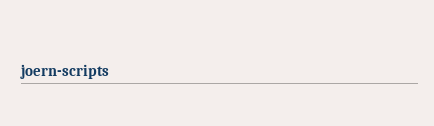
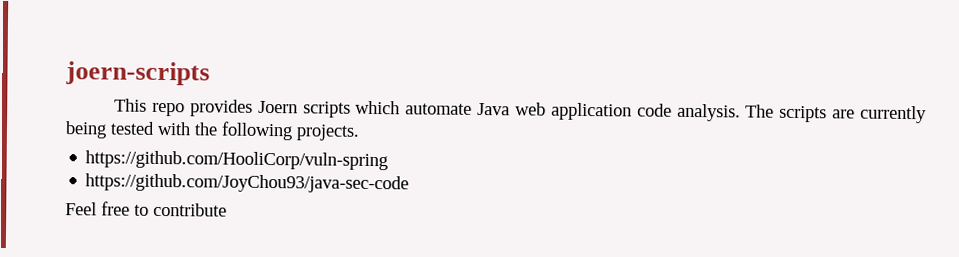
+ This repo provides Joern scripts which automate Java web application code analysis. The scripts are currently being tested with the following projects.
+ https://github.com/HooliCorp/vuln-spring
+ https://github.com/JoyChou93/java-sec-code
+ Feel free to contribute

